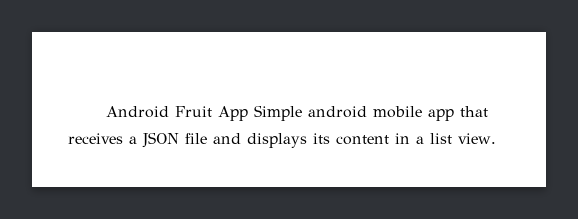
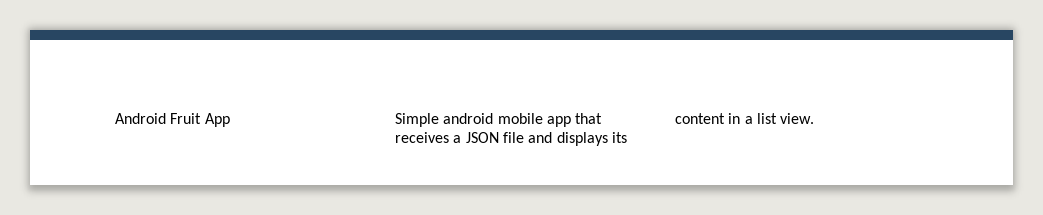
- Android Fruit App Simple android mobile app that receives a JSON file and displays its content in a list view.
+ Android Fruit App
+ Simple android mobile app that receives a JSON file and displays its content in a list view.

